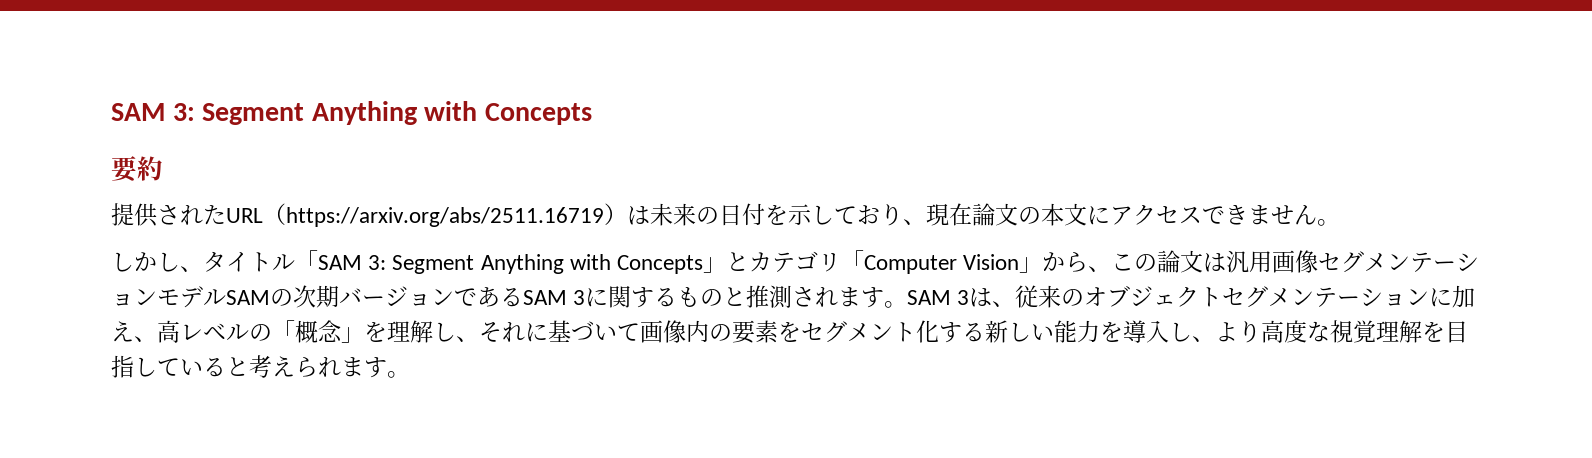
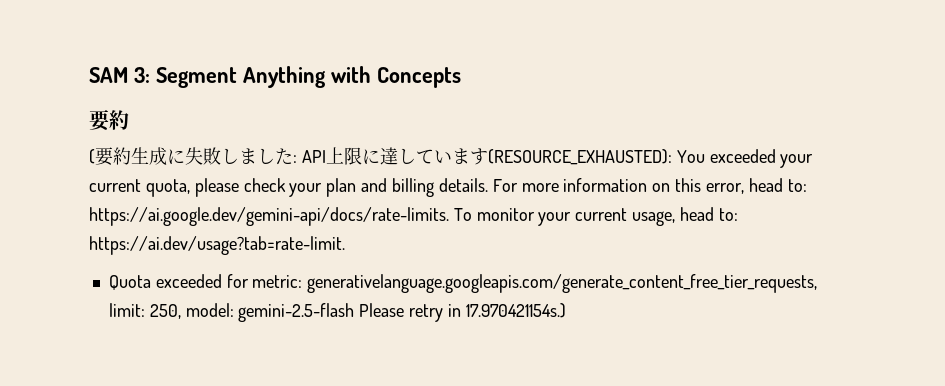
- 提供されたURL（https://arxiv.org/abs/2511.16719）は未来の日付を示しており、現在論文の本文にアクセスできません。
- しかし、タイトル「SAM 3: Segment Anything with Concepts」とカテゴリ「Computer Vision」から、この論文は汎用画像セグメンテーションモデルSAMの次期バージョンであるSAM 3に関するものと推測されます。SAM 3は、従来のオブジェクトセグメンテーションに加え、高レベルの「概念」を理解し、それに基づいて画像内の要素をセグメント化する新しい能力を導入し、より高度な視覚理解を目指していると考えられます。
+ (要約生成に失敗しました: API上限に達しています(RESOURCE_EXHAUSTED): You exceeded your current quota, please check your plan and billing details. For more information on this error, head to: https://ai.google.dev/gemini-api/docs/rate-limits. To monitor your current usage, head to: https://ai.dev/usage?tab=rate-limit.
+ Quota exceeded for metric: generativelanguage.googleapis.com/generate_content_free_tier_requests, limit: 250, model: gemini-2.5-flash Please retry in 17.970421154s.)

